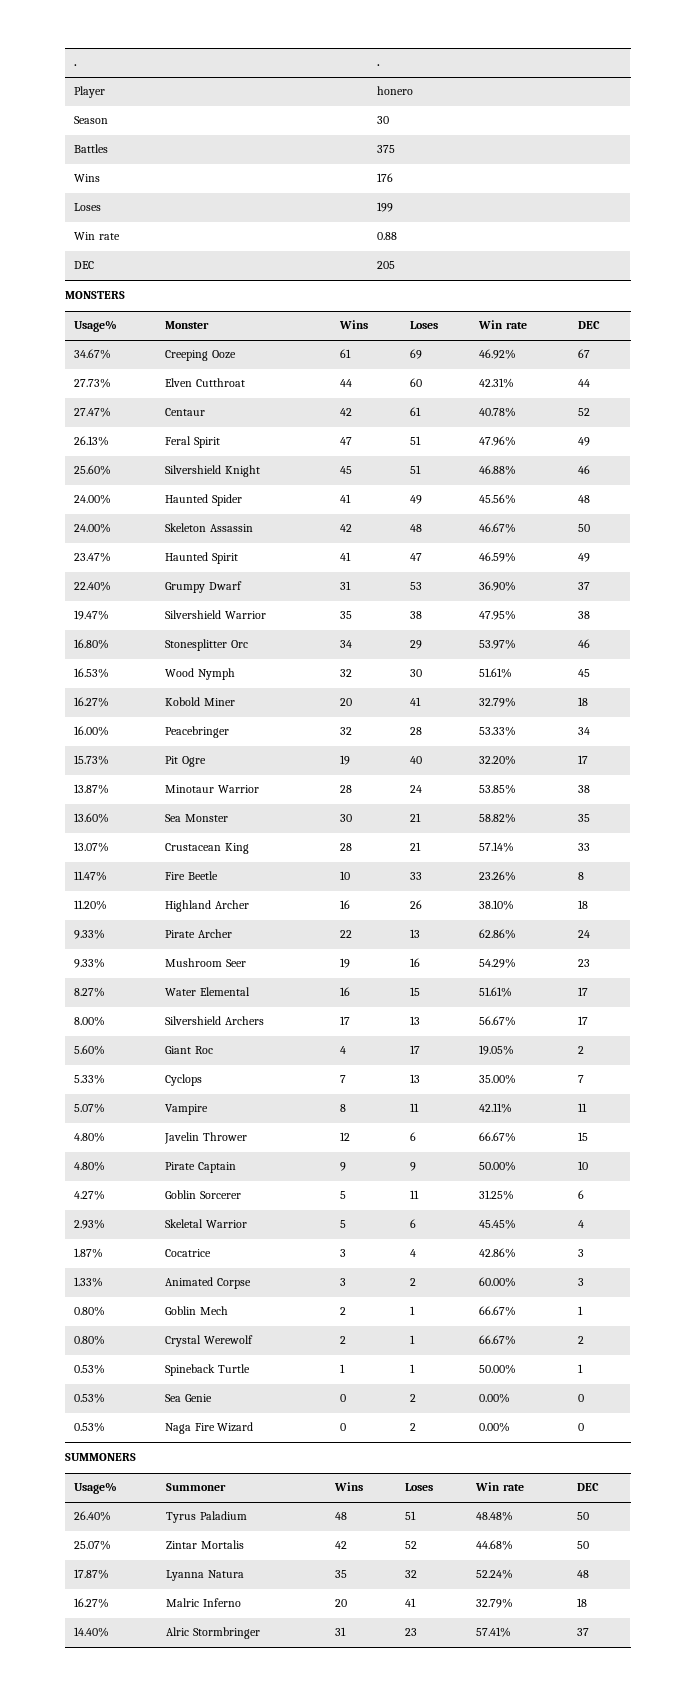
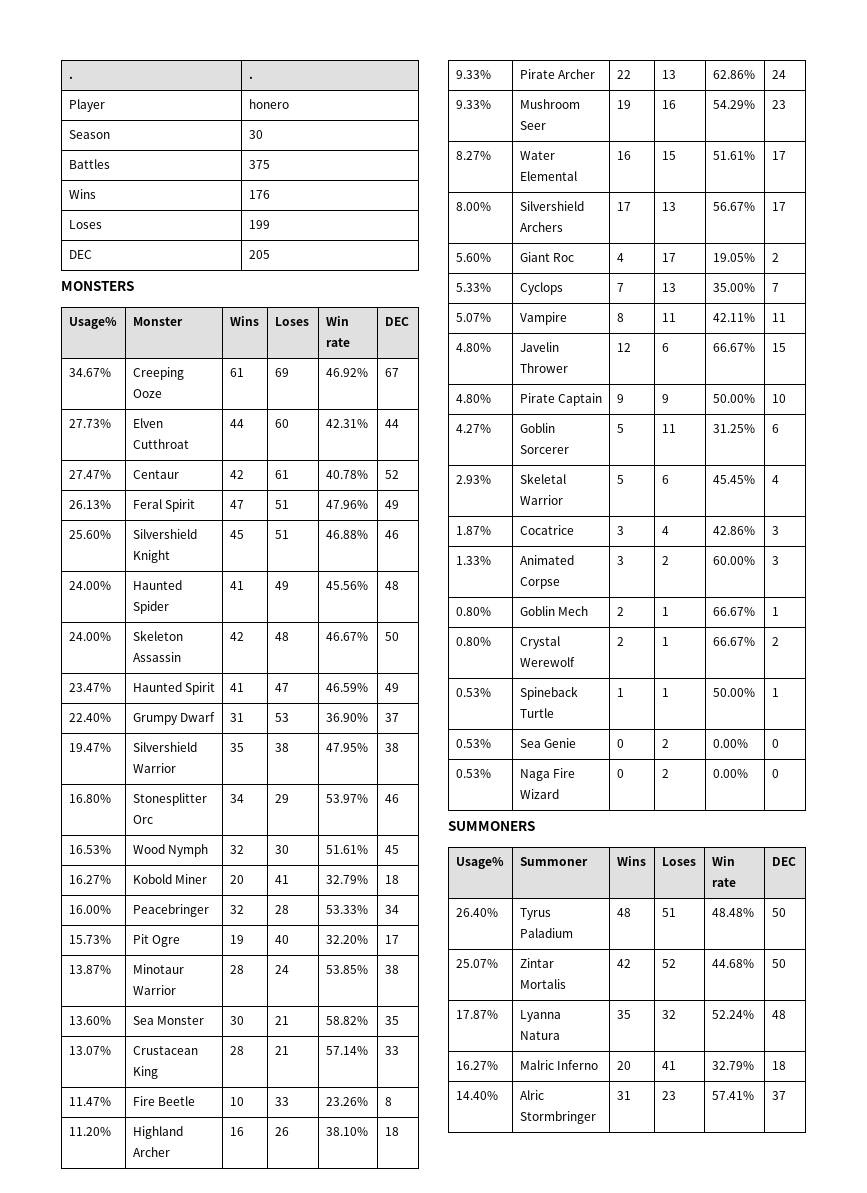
- Win rate | 0.88

